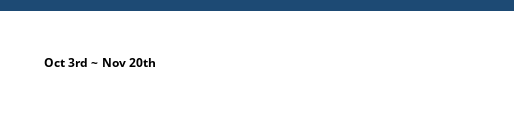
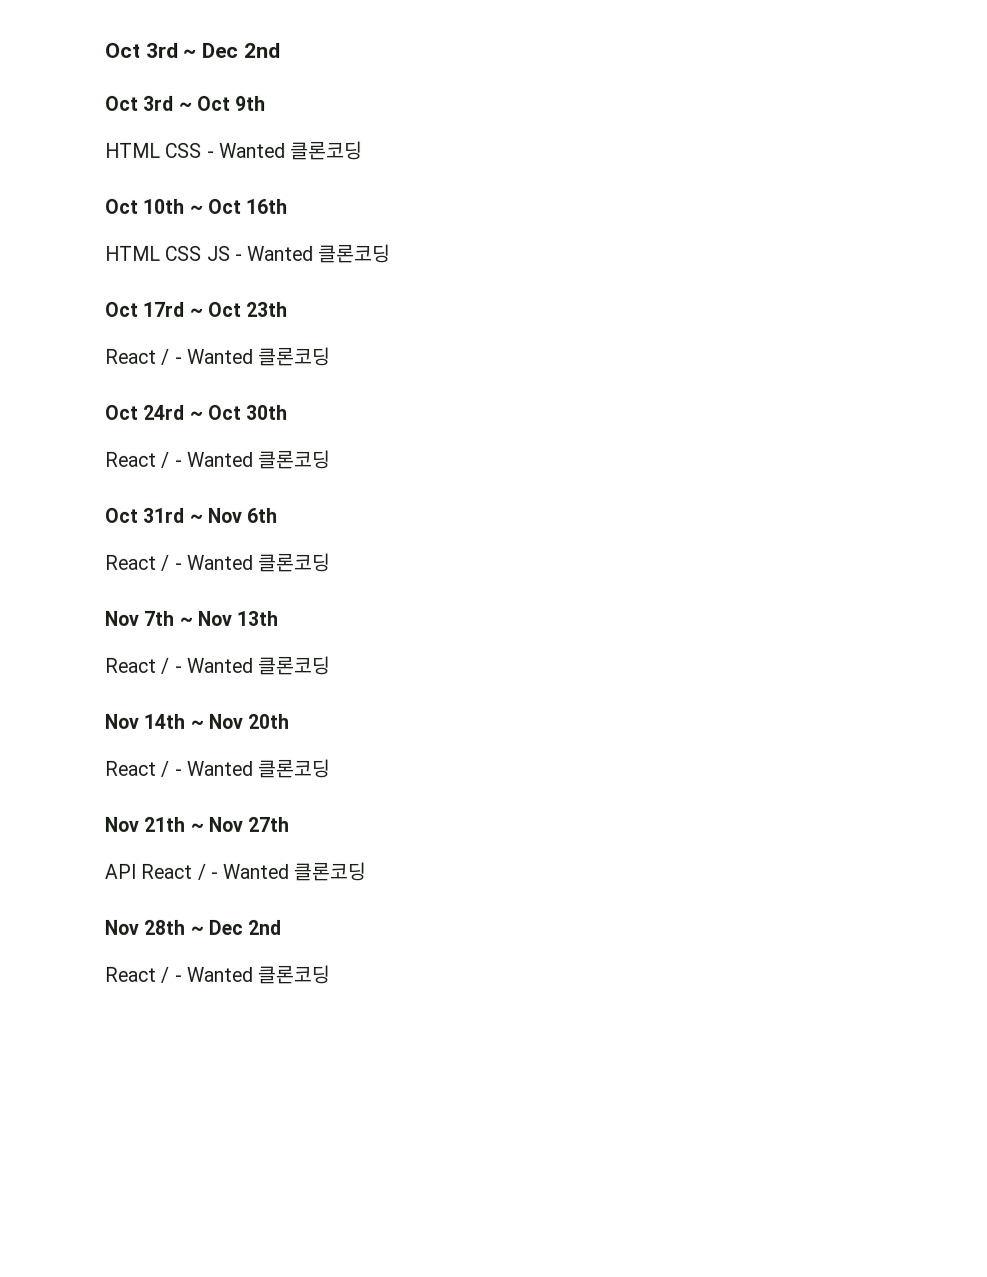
- Oct 3rd ~ Nov 20th
+ Oct 3rd ~ Dec 2nd
+ Oct 3rd ~ Oct 9th
+ HTML CSS - Wanted 클론코딩
+ Oct 10th ~ Oct 16th
+ HTML CSS JS - Wanted 클론코딩
+ Oct 17rd ~ Oct 23th
+ React / - Wanted 클론코딩
+ Oct 24rd ~ Oct 30th
+ React / - Wanted 클론코딩
+ Oct 31rd ~ Nov 6th
+ React / - Wanted 클론코딩
+ Nov 7th ~ Nov 13th
+ React / - Wanted 클론코딩
+ Nov 14th ~ Nov 20th
+ React / - Wanted 클론코딩
+ Nov 21th ~ Nov 27th
+ API React / - Wanted 클론코딩
+ Nov 28th ~ Dec 2nd
+ React / - Wanted 클론코딩

